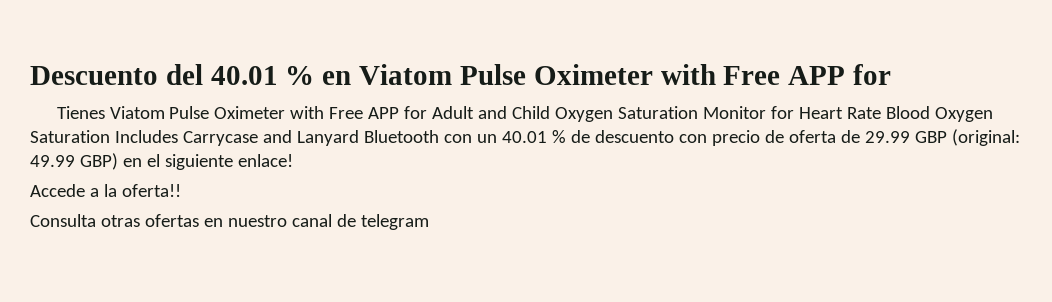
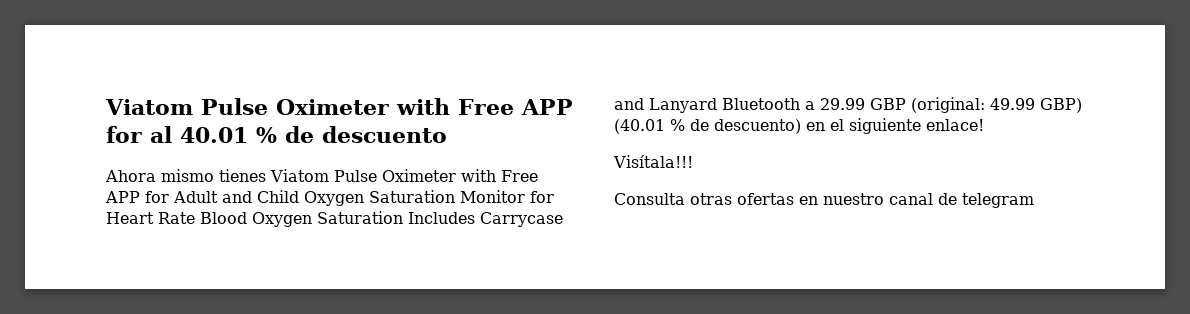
- Descuento del 40.01 % en Viatom Pulse Oximeter with Free APP for
- Tienes Viatom Pulse Oximeter with Free APP for Adult and Child Oxygen Saturation Monitor for Heart Rate Blood Oxygen Saturation Includes Carrycase and Lanyard Bluetooth con un 40.01 % de descuento con precio de oferta de 29.99 GBP (original: 49.99 GBP) en el siguiente enlace!
+ Viatom Pulse Oximeter with Free APP for al 40.01 % de descuento
+ Ahora mismo tienes Viatom Pulse Oximeter with Free APP for Adult and Child Oxygen Saturation Monitor for Heart Rate Blood Oxygen Saturation Includes Carrycase and Lanyard Bluetooth a 29.99 GBP (original: 49.99 GBP) (40.01 % de descuento) en el siguiente enlace!
- Accede a la oferta!!
+ Visítala!!!

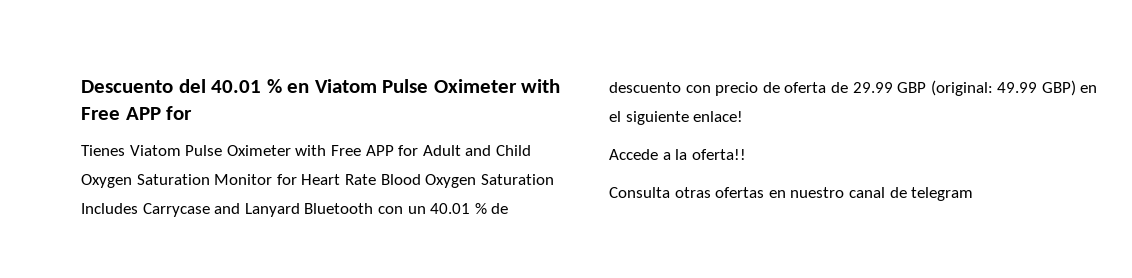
- Viatom Pulse Oximeter with Free APP for al 40.01 % de descuento
- Ahora mismo tienes Viatom Pulse Oximeter with Free APP for Adult and Child Oxygen Saturation Monitor for Heart Rate Blood Oxygen Saturation Includes Carrycase and Lanyard Bluetooth a 29.99 GBP (original: 49.99 GBP) (40.01 % de descuento) en el siguiente enlace!
+ Descuento del 40.01 % en Viatom Pulse Oximeter with Free APP for
+ Tienes Viatom Pulse Oximeter with Free APP for Adult and Child Oxygen Saturation Monitor for Heart Rate Blood Oxygen Saturation Includes Carrycase and Lanyard Bluetooth con un 40.01 % de descuento con precio de oferta de 29.99 GBP (original: 49.99 GBP) en el siguiente enlace!
- Visítala!!!
+ Accede a la oferta!!

